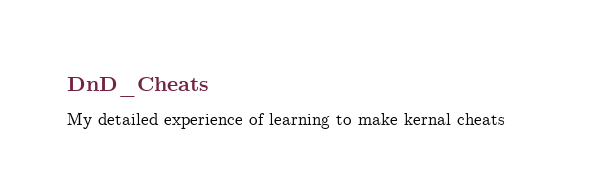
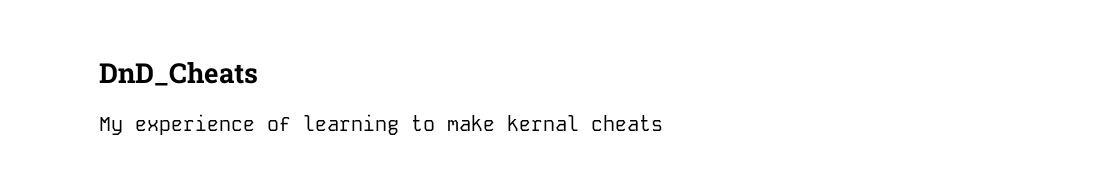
- My detailed experience of learning to make kernal cheats
+ My experience of learning to make kernal cheats

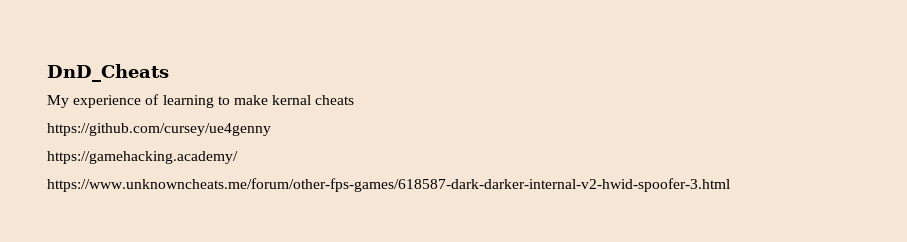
+ https://github.com/cursey/ue4genny
+ https://gamehacking.academy/
+ https://www.unknowncheats.me/forum/other-fps-games/618587-dark-darker-internal-v2-hwid-spoofer-3.html

